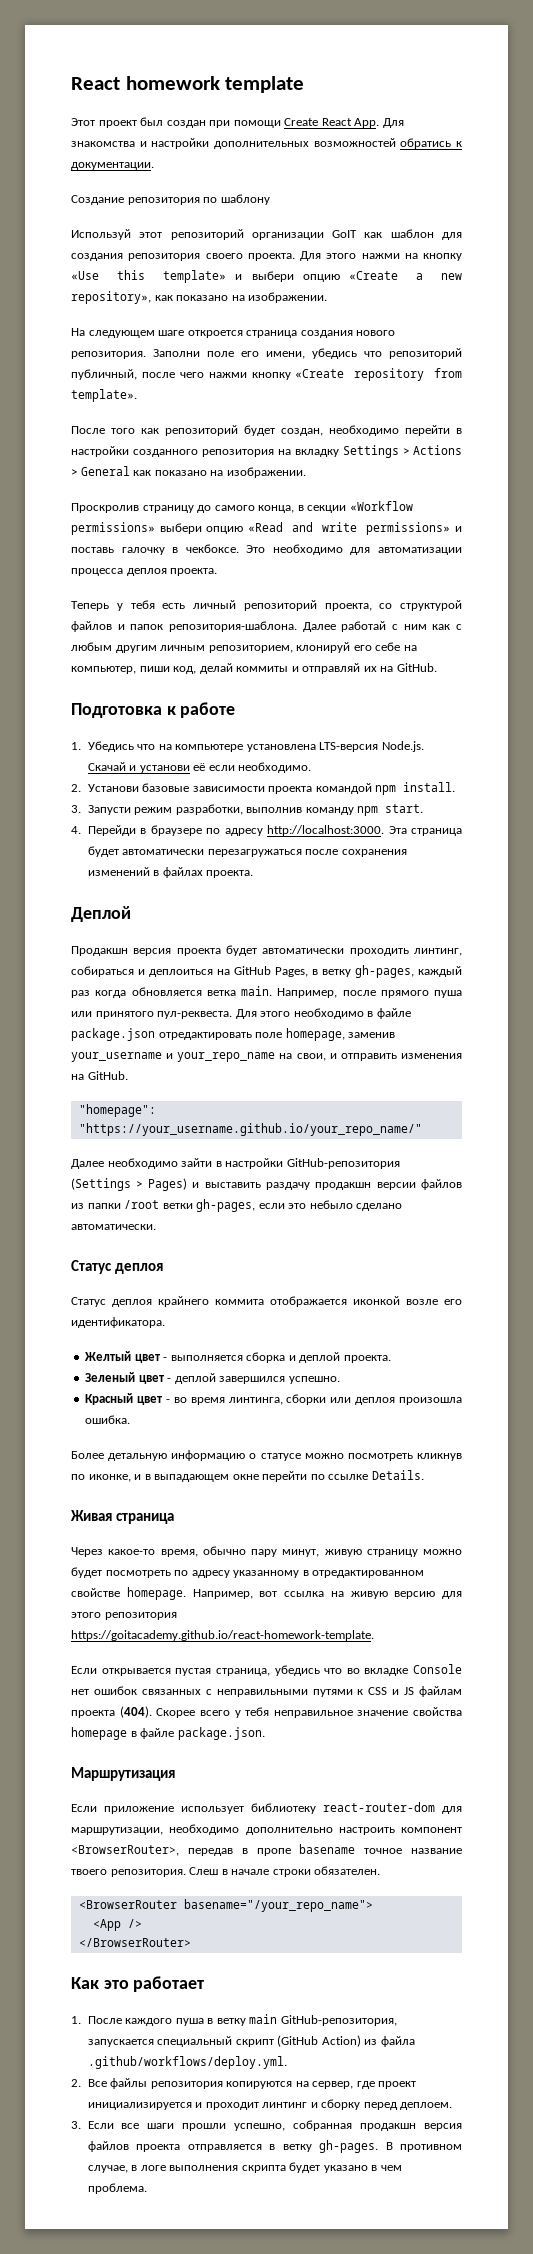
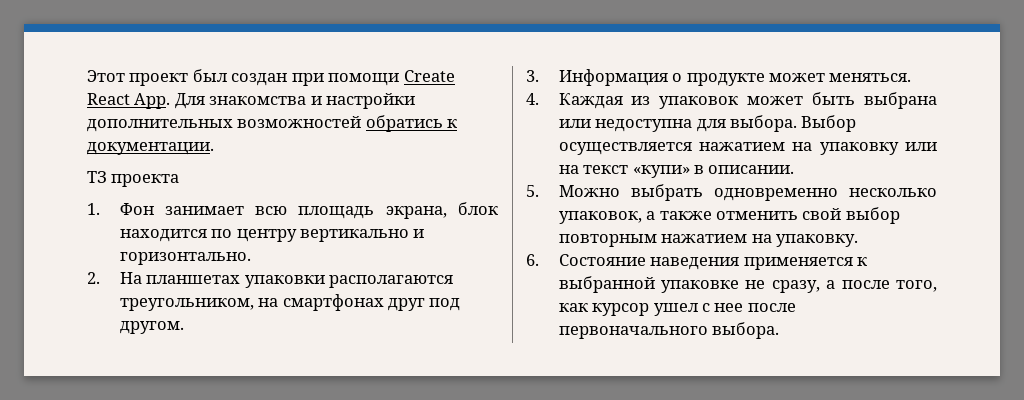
- React homework template
- Создание репозитория по шаблону
- Используй этот репозиторий организации GoIT как шаблон для создания репозитория своего проекта. Для этого нажми на кнопку «Use this template» и выбери опцию «Create a new repository», как показано на изображении.
- На следующем шаге откроется страница создания нового репозитория. Заполни поле его имени, убедись что репозиторий публичный, после чего нажми кнопку «Create repository from template».
- После того как репозиторий будет создан, необходимо перейти в настройки созданного репозитория на вкладку Settings > Actions > General как показано на изображении.
- Проскролив страницу до самого конца, в секции «Workflow permissions» выбери опцию «Read and write permissions» и поставь галочку в чекбоксе. Это необходимо для автоматизации процесса деплоя проекта.
- Теперь у тебя есть личный репозиторий проекта, со структурой файлов и папок репозитория-шаблона. Далее работай с ним как с любым другим личным репозиторием, клонируй его себе на компьютер, пиши код, делай коммиты и отправляй их на GitHub.
- Подготовка к работе
- 1. Убедись что на компьютере установлена LTS-версия Node.js. Скачай и установи её если необходимо.
- 2. Установи базовые зависимости проекта командой npm install.
- 3. Запусти режим разработки, выполнив команду npm start.
- 4. Перейди в браузере по адресу http://localhost:3000. Эта страница будет автоматически перезагружаться после сохранения изменений в файлах проекта.
- Деплой
- Продакшн версия проекта будет автоматически проходить линтинг, собираться и деплоиться на GitHub Pages, в ветку gh-pages, каждый раз когда обновляется ветка main. Например, после прямого пуша или принятого пул-реквеста. Для этого необходимо в файле package.json отредактировать поле homepage, заменив your_username и your_repo_name на свои, и отправить изменения на GitHub.
- "homepage": "https://your_username.github.io/your_repo_name/"
- Далее необходимо зайти в настройки GitHub-репозитория (Settings > Pages) и выставить раздачу продакшн версии файлов из папки /root ветки gh-pages, если это небыло сделано автоматически.
- Статус деплоя
- Статус деплоя крайнего коммита отображается иконкой возле его идентификатора.
- Желтый цвет - выполняется сборка и деплой проекта.
- Зеленый цвет - деплой завершился успешно.
- Красный цвет - во время линтинга, сборки или деплоя произошла ошибка.
- Более детальную информацию о статусе можно посмотреть кликнув по иконке, и в выпадающем окне перейти по ссылке Details.
- Живая страница
- Через какое-то время, обычно пару минут, живую страницу можно будет посмотреть по адресу указанному в отредактированном свойстве homepage. Например, вот ссылка на живую версию для этого репозитория https://goitacademy.github.io/react-homework-template.
- Если открывается пустая страница, убедись что во вкладке Console нет ошибок связанных с неправильными путями к CSS и JS файлам проекта (404). Скорее всего у тебя неправильное значение свойства homepage в файле package.json.
- Маршрутизация
- Если приложение использует библиотеку react-router-dom для маршрутизации, необходимо дополнительно настроить компонент <BrowserRouter>, передав в пропе basename точное название твоего репозитория. Слеш в начале строки обязателен.
- <BrowserRouter basename="/your_repo_name">
- <App />
- </BrowserRouter>
- Как это работает
- 1. После каждого пуша в ветку main GitHub-репозитория, запускается специальный скрипт (GitHub Action) из файла .github/workflows/deploy.yml.
- 2. Все файлы репозитория копируются на сервер, где проект инициализируется и проходит линтинг и сборку перед деплоем.
- 3. Если все шаги прошли успешно, собранная продакшн версия файлов проекта отправляется в ветку gh-pages. В противном случае, в логе выполнения скрипта будет указано в чем проблема.
+ ТЗ проекта
+ 1. Фон занимает всю площадь экрана, блок находится по центру вертикально и горизонтально.
+ 2. На планшетах упаковки располагаются треугольником, на смартфонах друг под другом.
+ 3. Информация о продукте может меняться.
+ 4. Каждая из упаковок может быть выбрана или недоступна для выбора. Выбор осуществляется нажатием на упаковку или на текст «купи» в описании.
+ 5. Можно выбрать одновременно несколько упаковок, а также отменить свой выбор повторным нажатием на упаковку.
+ 6. Состояние наведения применяется к выбранной упаковке не сразу, а после того, как курсор ушел с нее после первоначального выбора.

